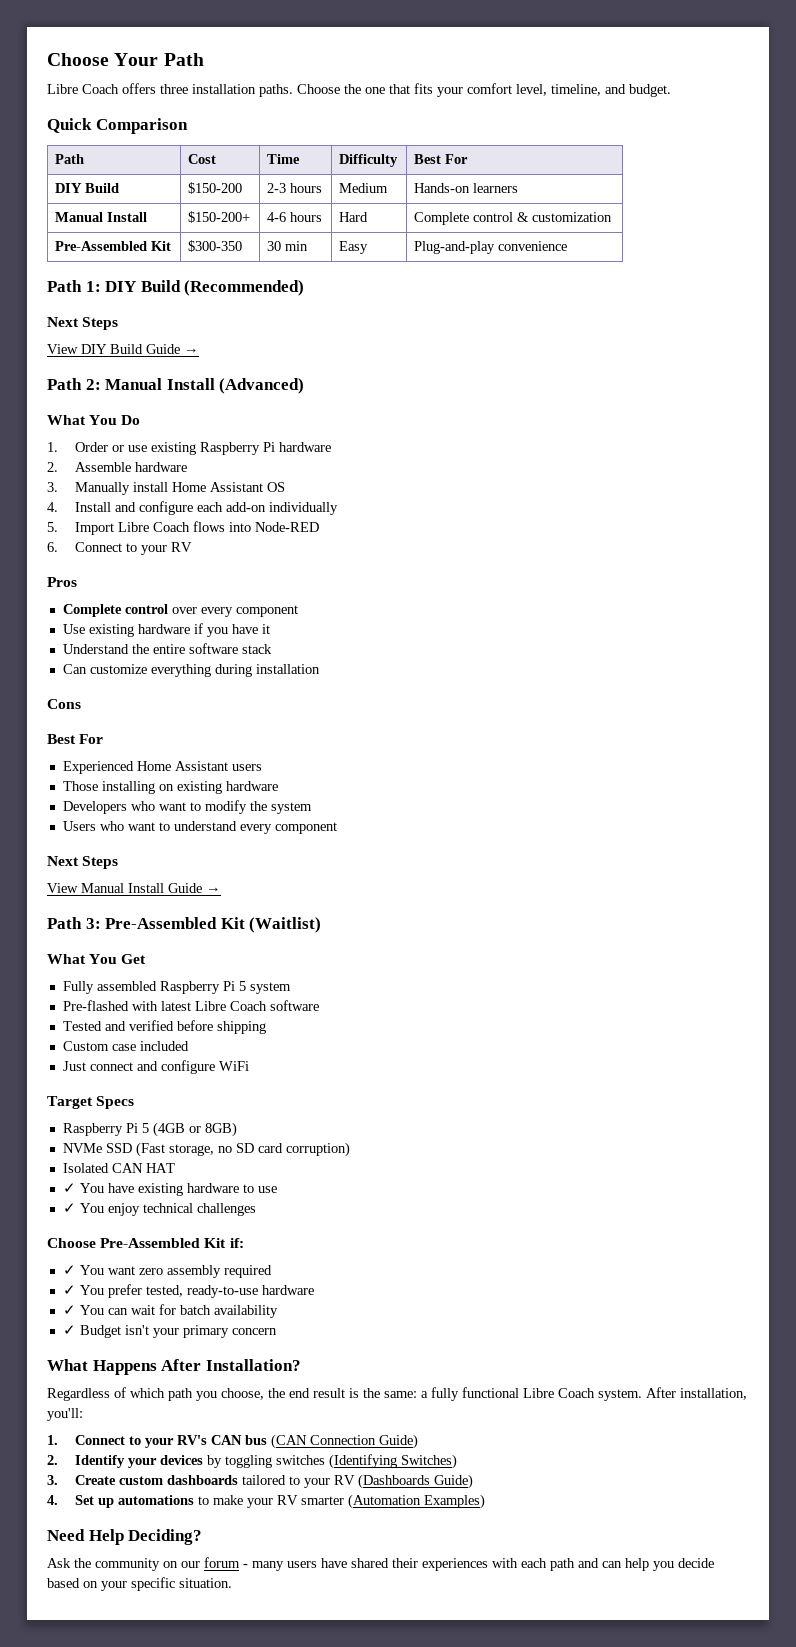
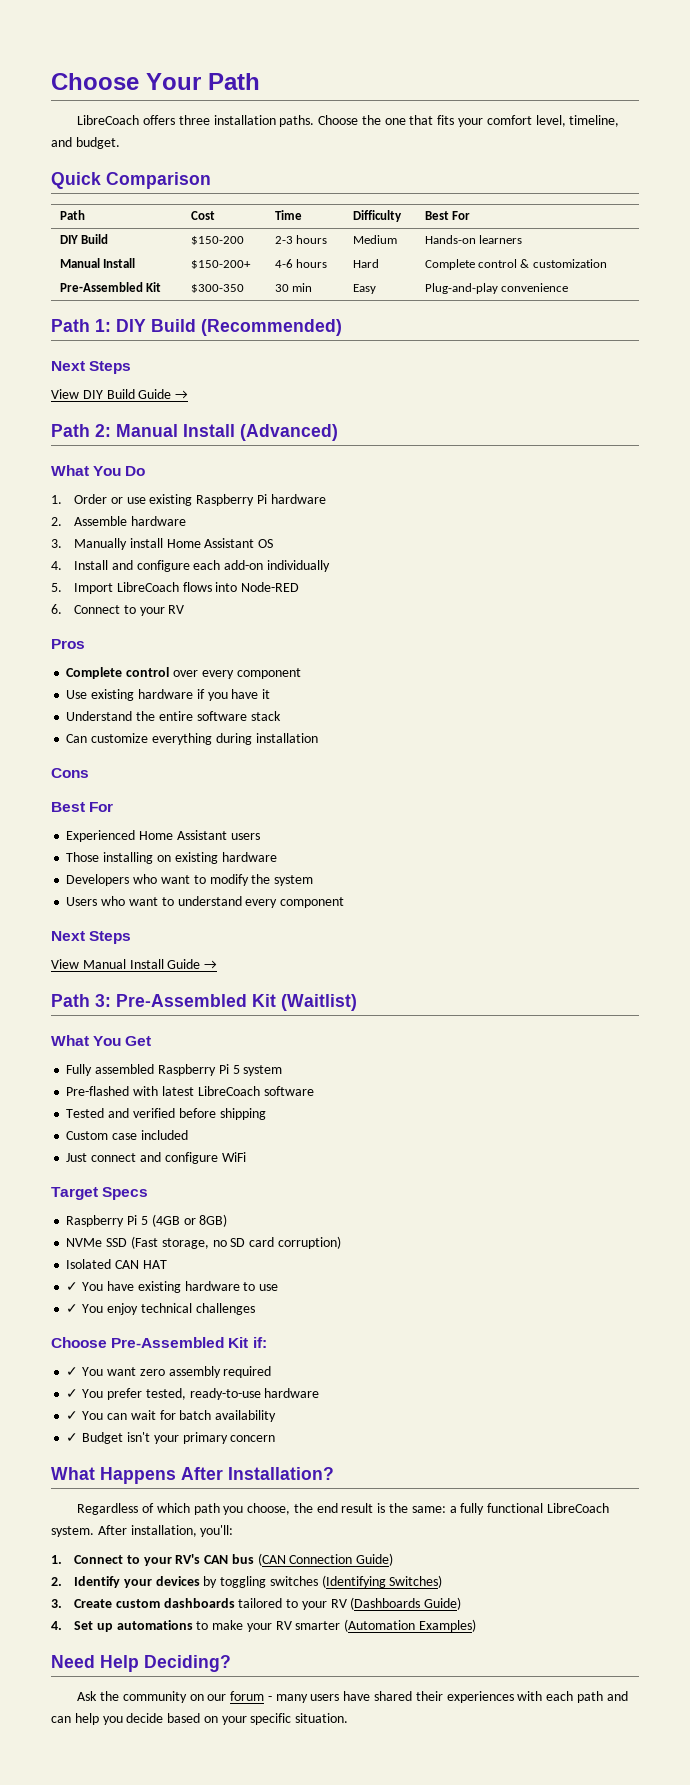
- Libre Coach offers three installation paths.
+ LibreCoach offers three installation paths.
- 5. Import Libre Coach flows into Node-RED
+ 5. Import LibreCoach flows into Node-RED
- Pre-flashed with latest Libre Coach software
+ Pre-flashed with latest LibreCoach software
- Regardless of which path you choose, the end result is the same: a fully functional Libre Coach system.
+ Regardless of which path you choose, the end result is the same: a fully functional LibreCoach system.

